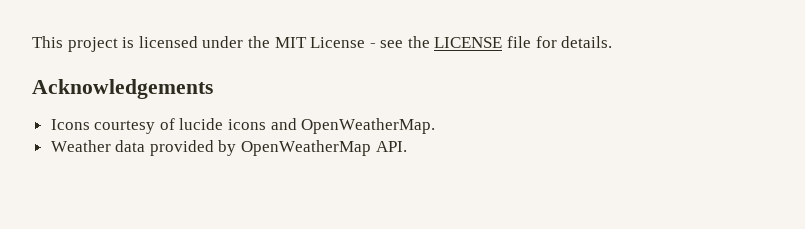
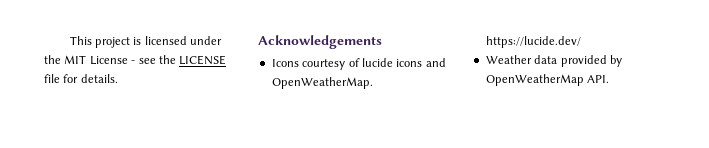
- Icons courtesy of lucide icons and OpenWeatherMap.
+ Icons courtesy of lucide icons and OpenWeatherMap. https://lucide.dev/

